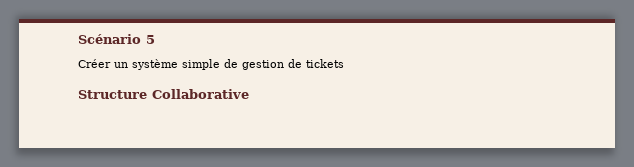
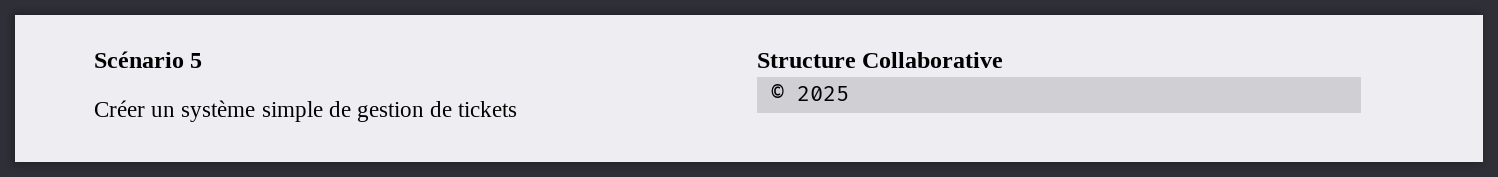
+ © 2025

